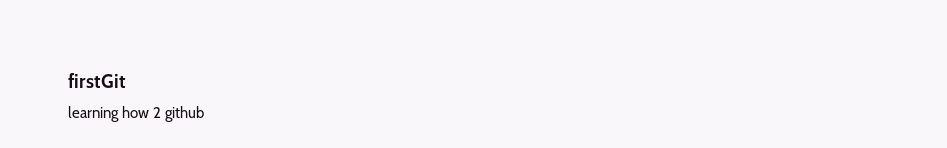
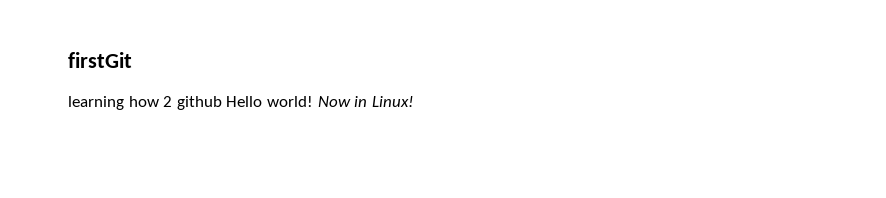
- learning how 2 github
+ learning how 2 github Hello world! Now in Linux!

